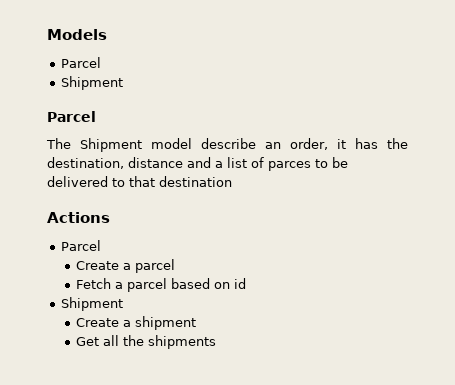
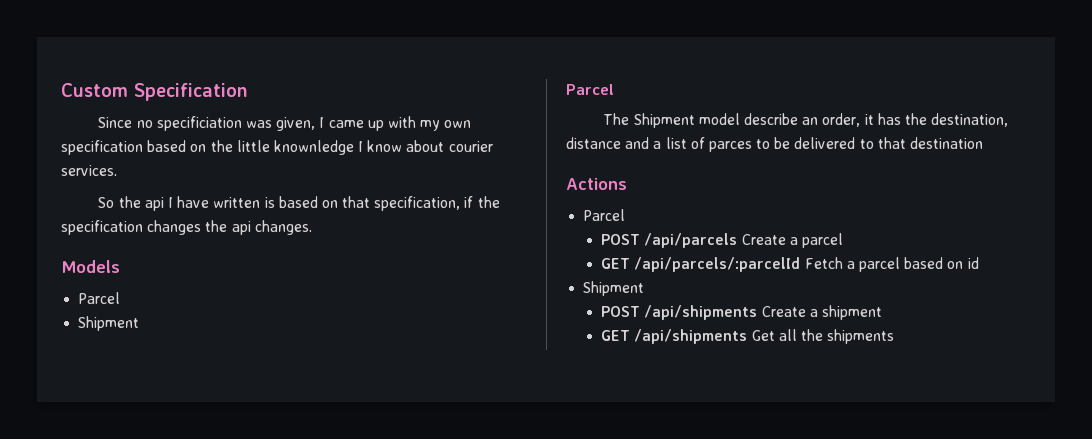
+ Custom Specification
+ Since no specificiation was given, I came up with my own specification based on the little knownledge I know about courier services.
+ So the api I have written is based on that specification, if the specification changes the api changes.
- Create a parcel
+ POST /api/parcels Create a parcel
- Fetch a parcel based on id
+ GET /api/parcels/:parcelId Fetch a parcel based on id
- Create a shipment
+ POST /api/shipments Create a shipment
- Get all the shipments
+ GET /api/shipments Get all the shipments

